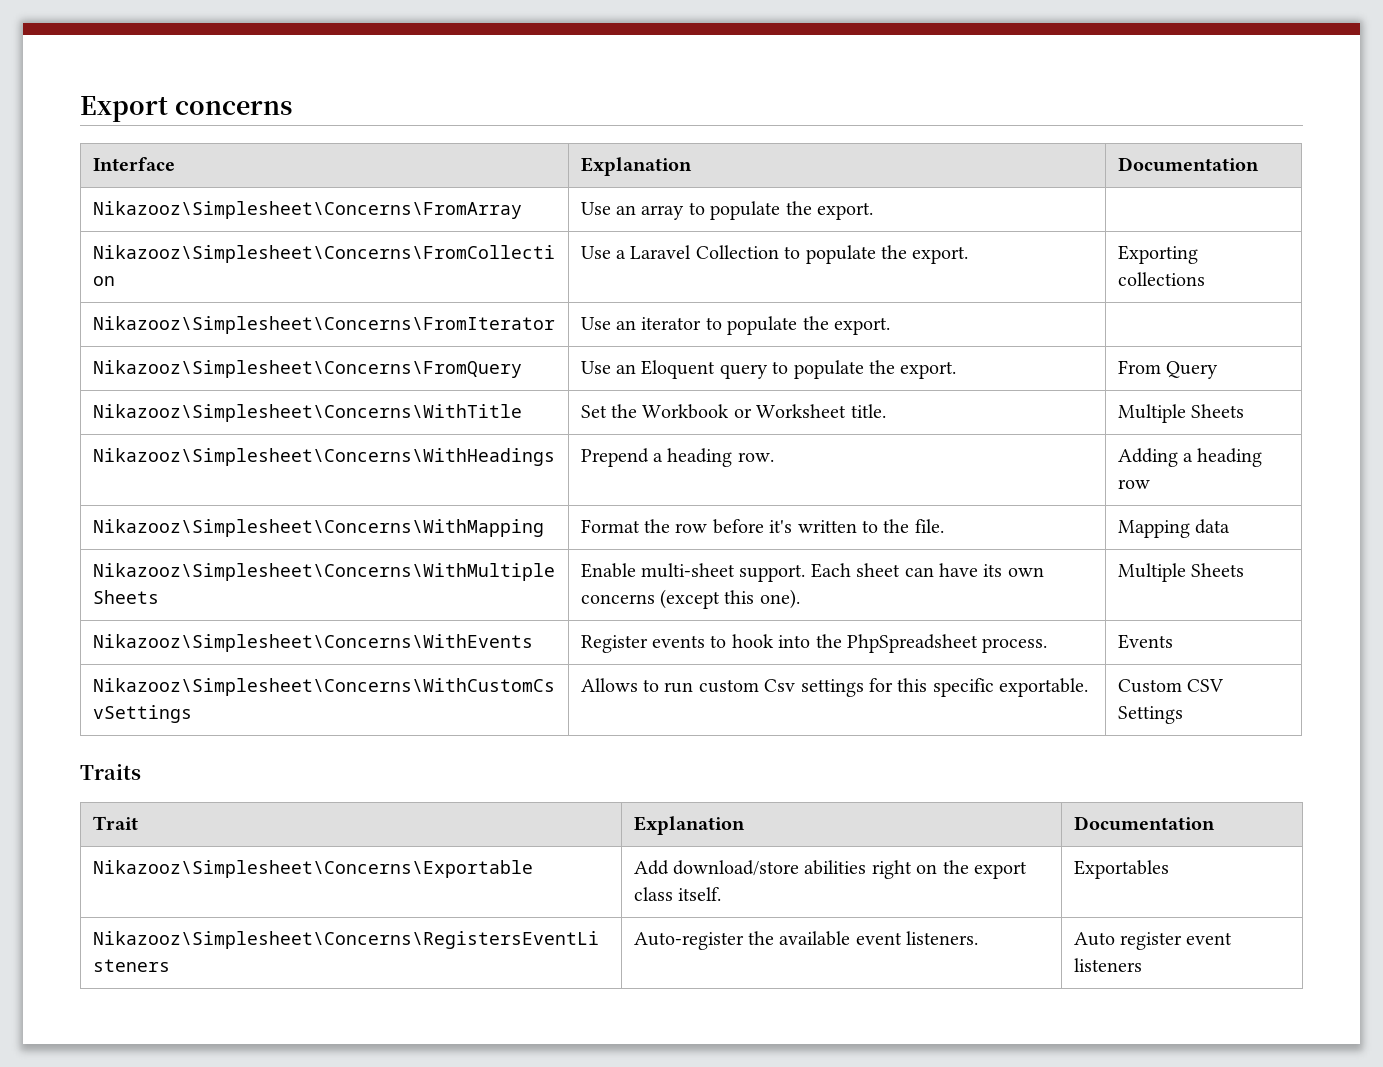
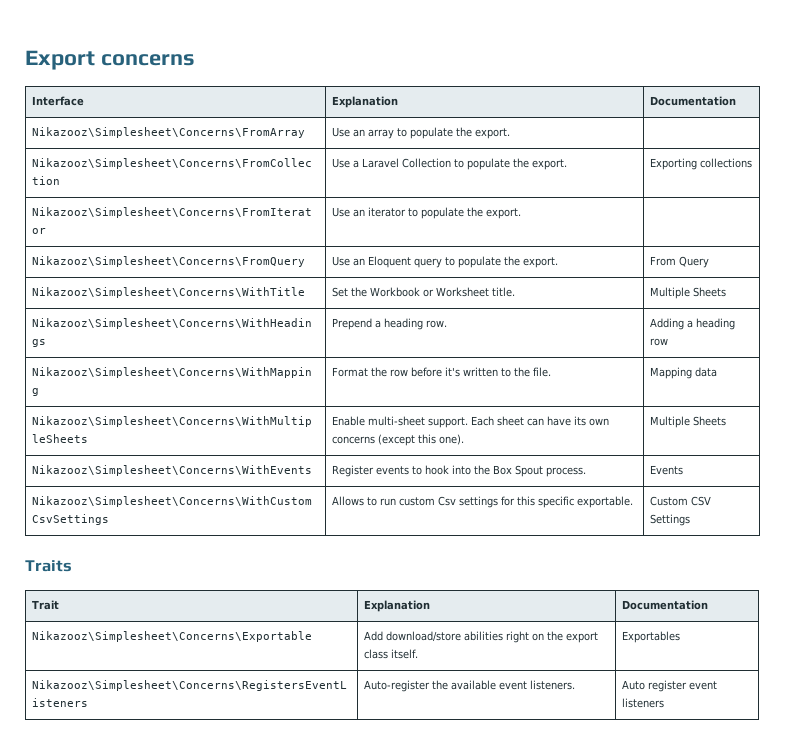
- Nikazooz\Simplesheet\Concerns\WithEvents | Register events to hook into the PhpSpreadsheet process. | Events
+ Nikazooz\Simplesheet\Concerns\WithEvents | Register events to hook into the Box Spout process. | Events

